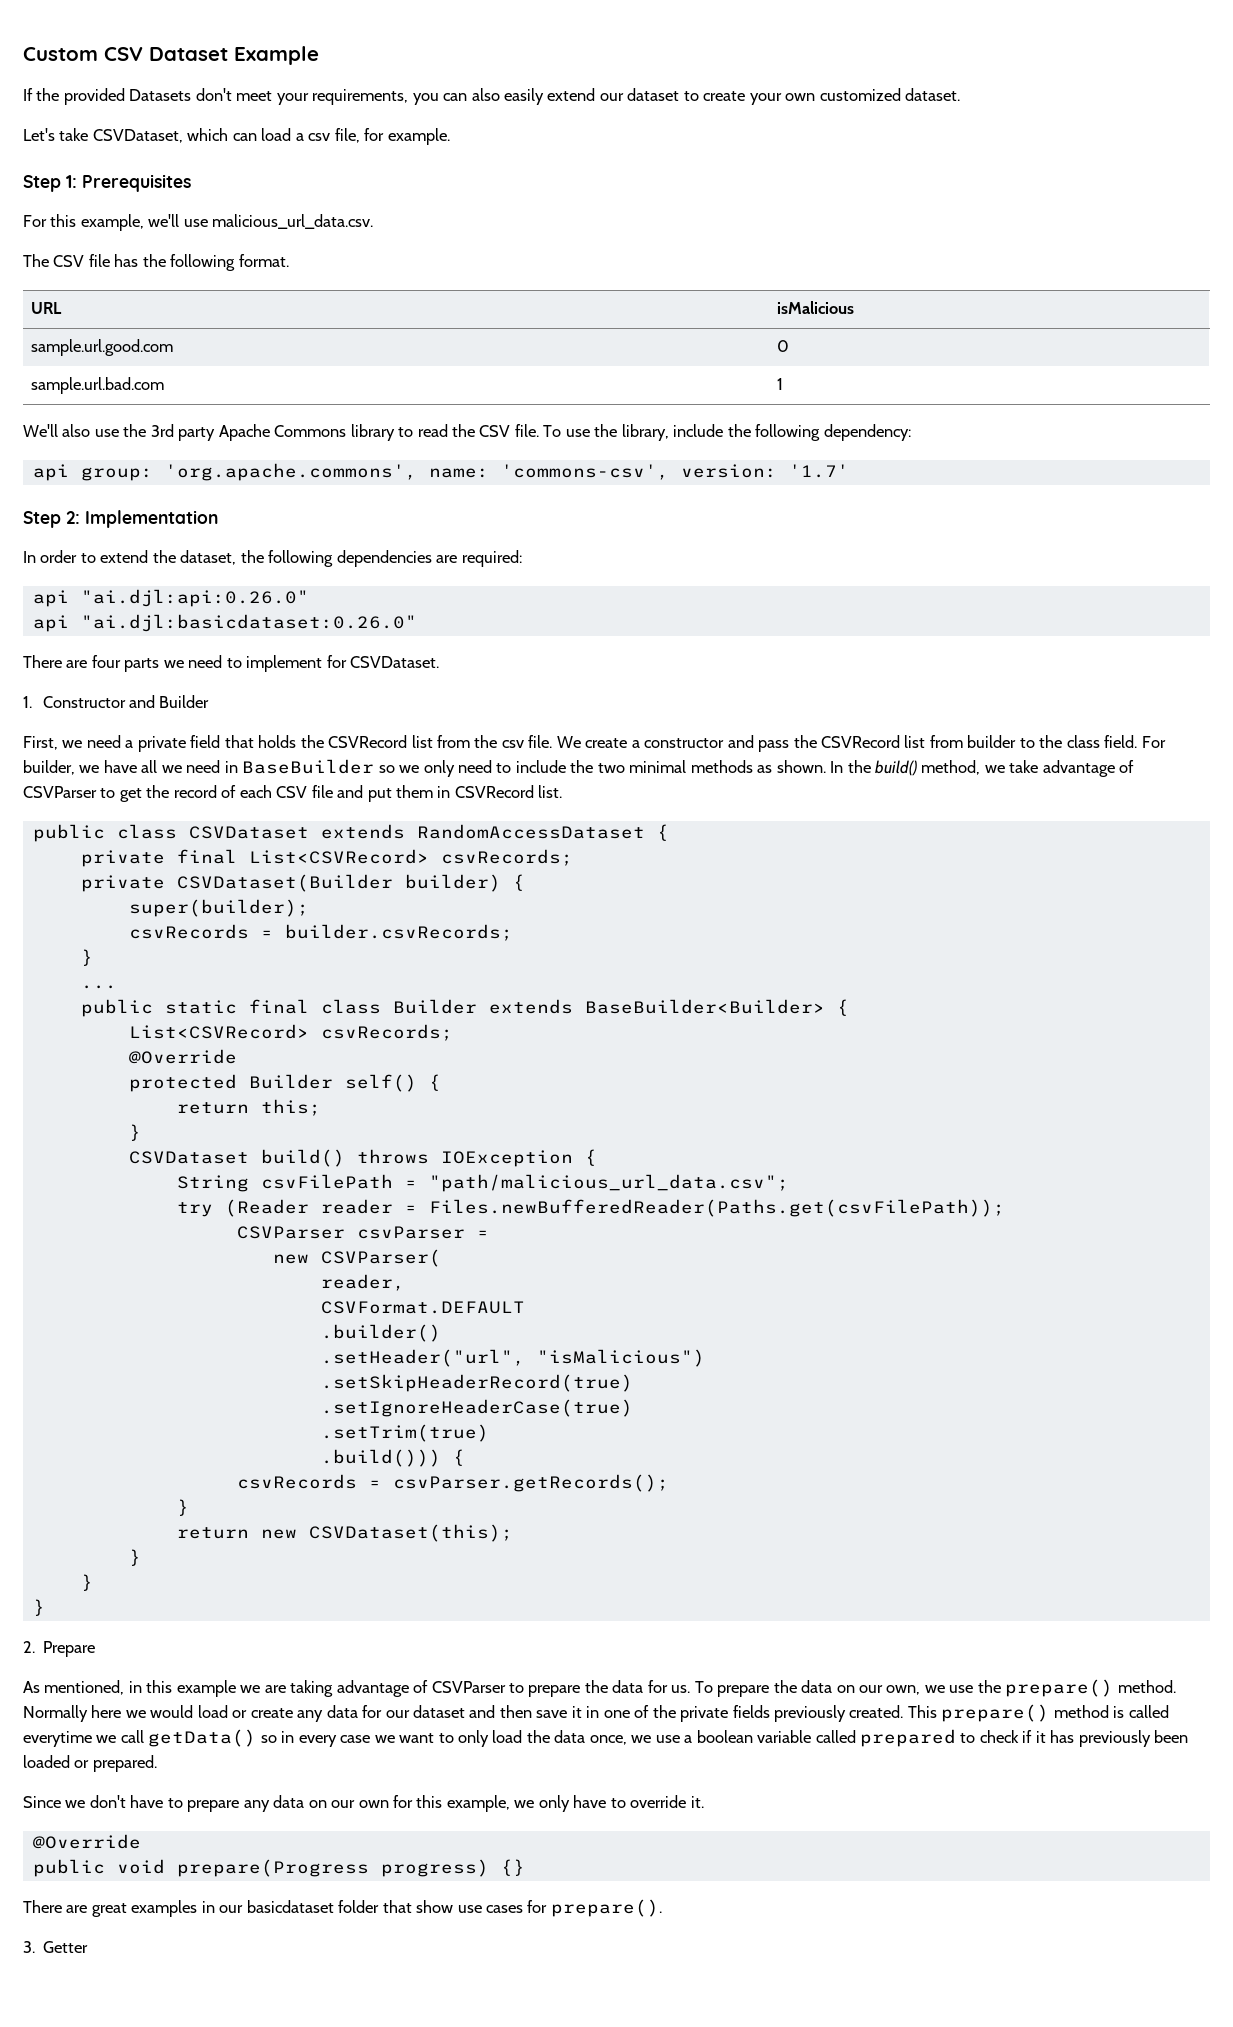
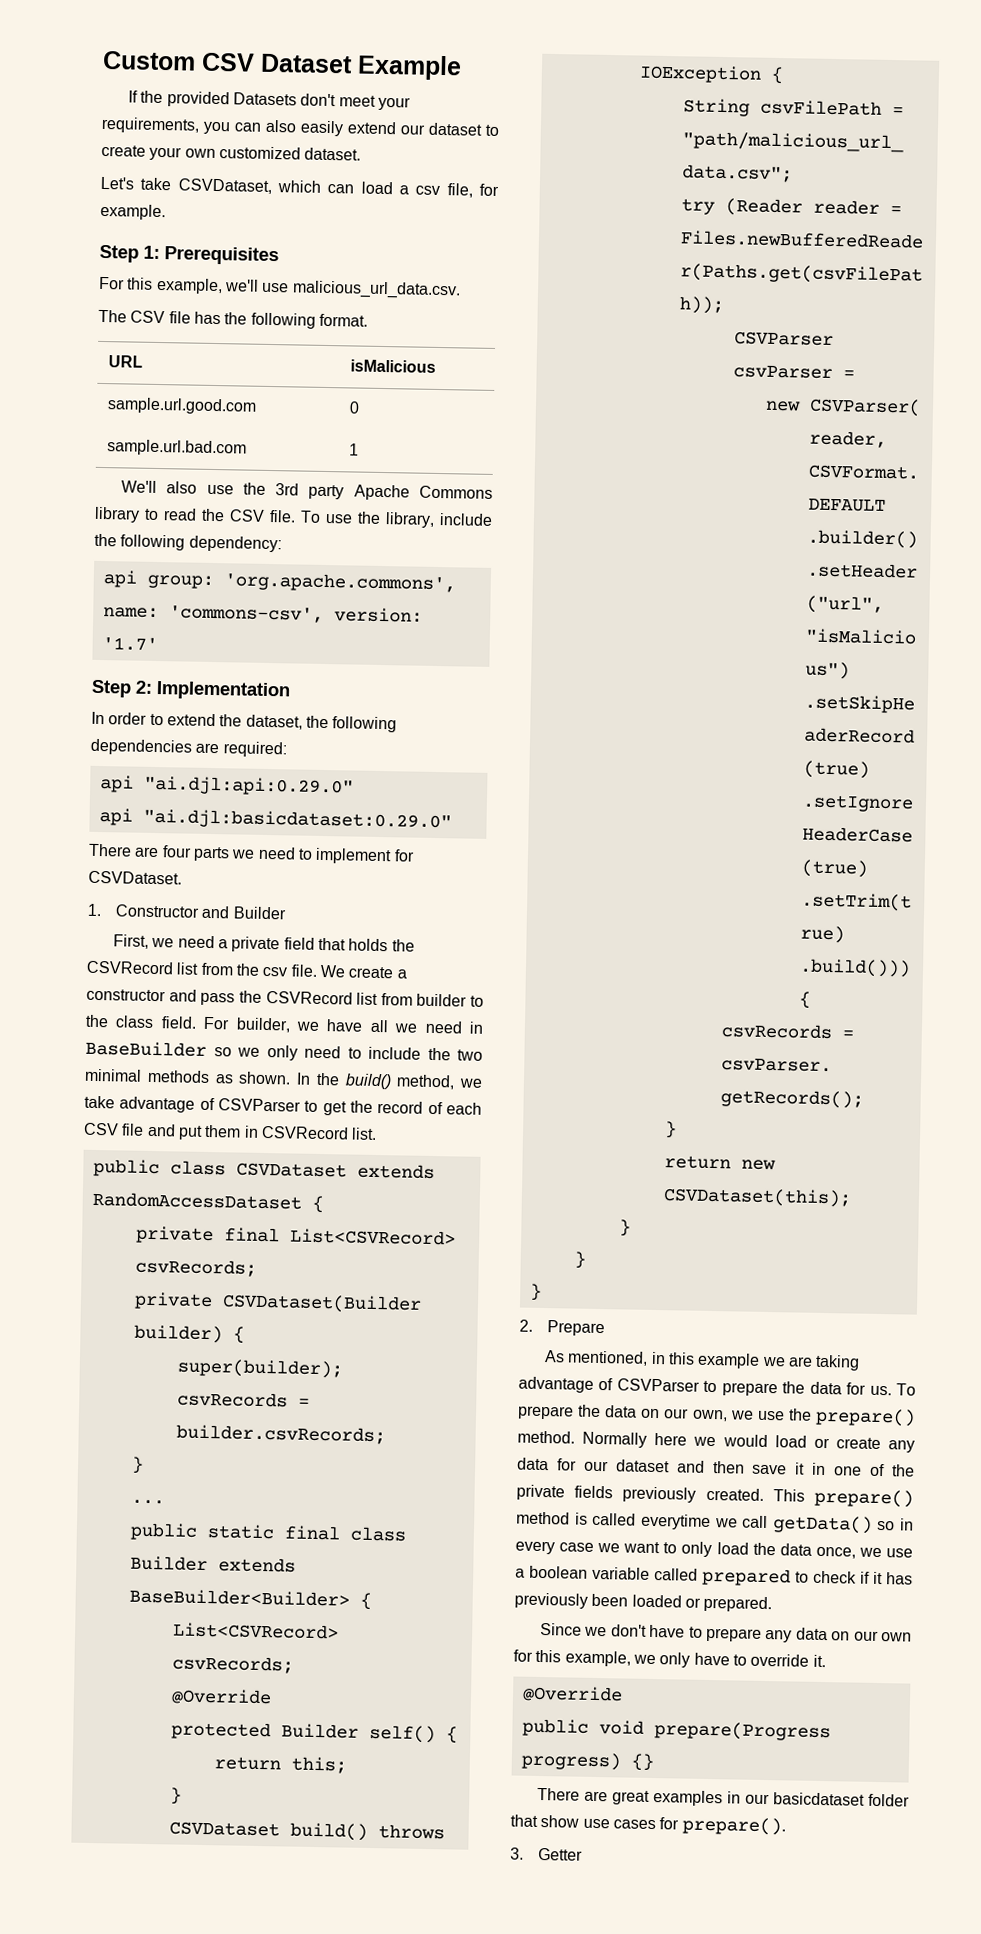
- api "ai.djl:api:0.26.0"
- api "ai.djl:basicdataset:0.26.0"
+ api "ai.djl:api:0.29.0"
+ api "ai.djl:basicdataset:0.29.0"

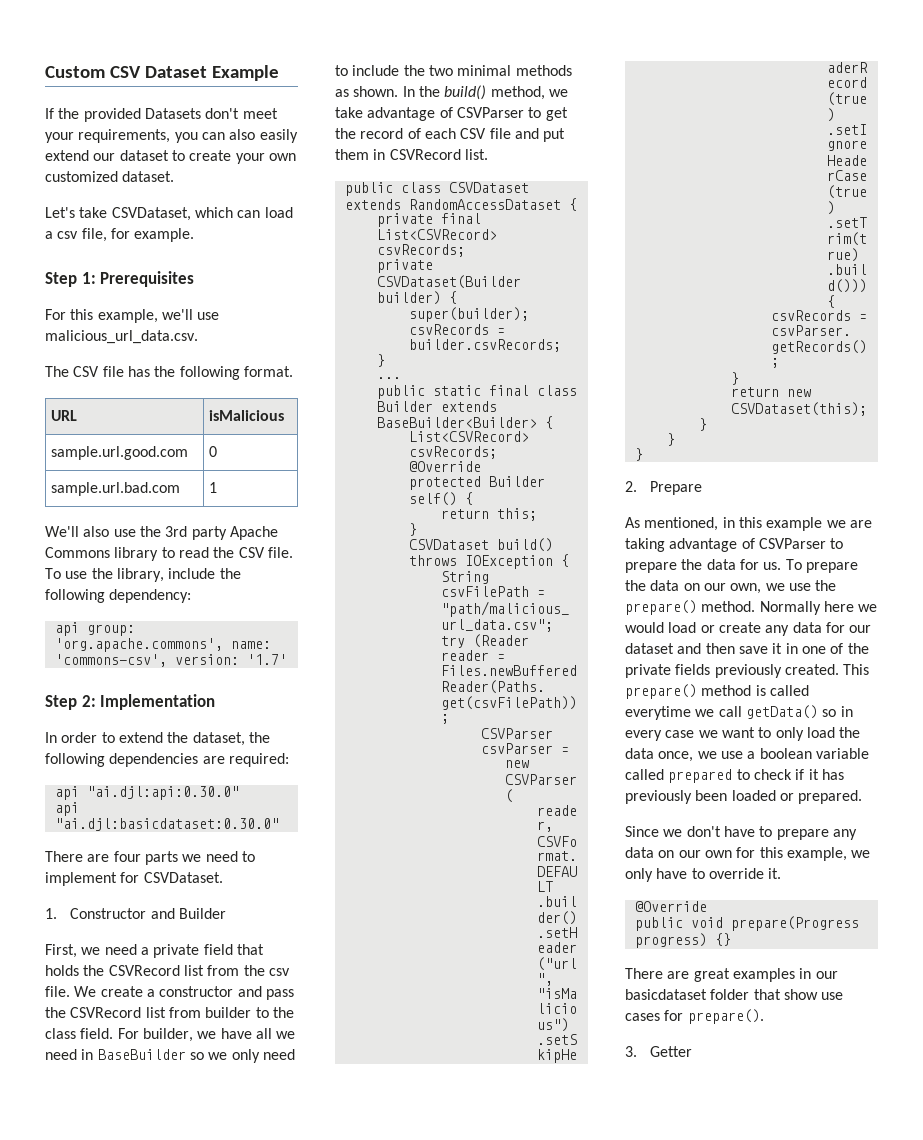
- api "ai.djl:api:0.29.0"
- api "ai.djl:basicdataset:0.29.0"
+ api "ai.djl:api:0.30.0"
+ api "ai.djl:basicdataset:0.30.0"

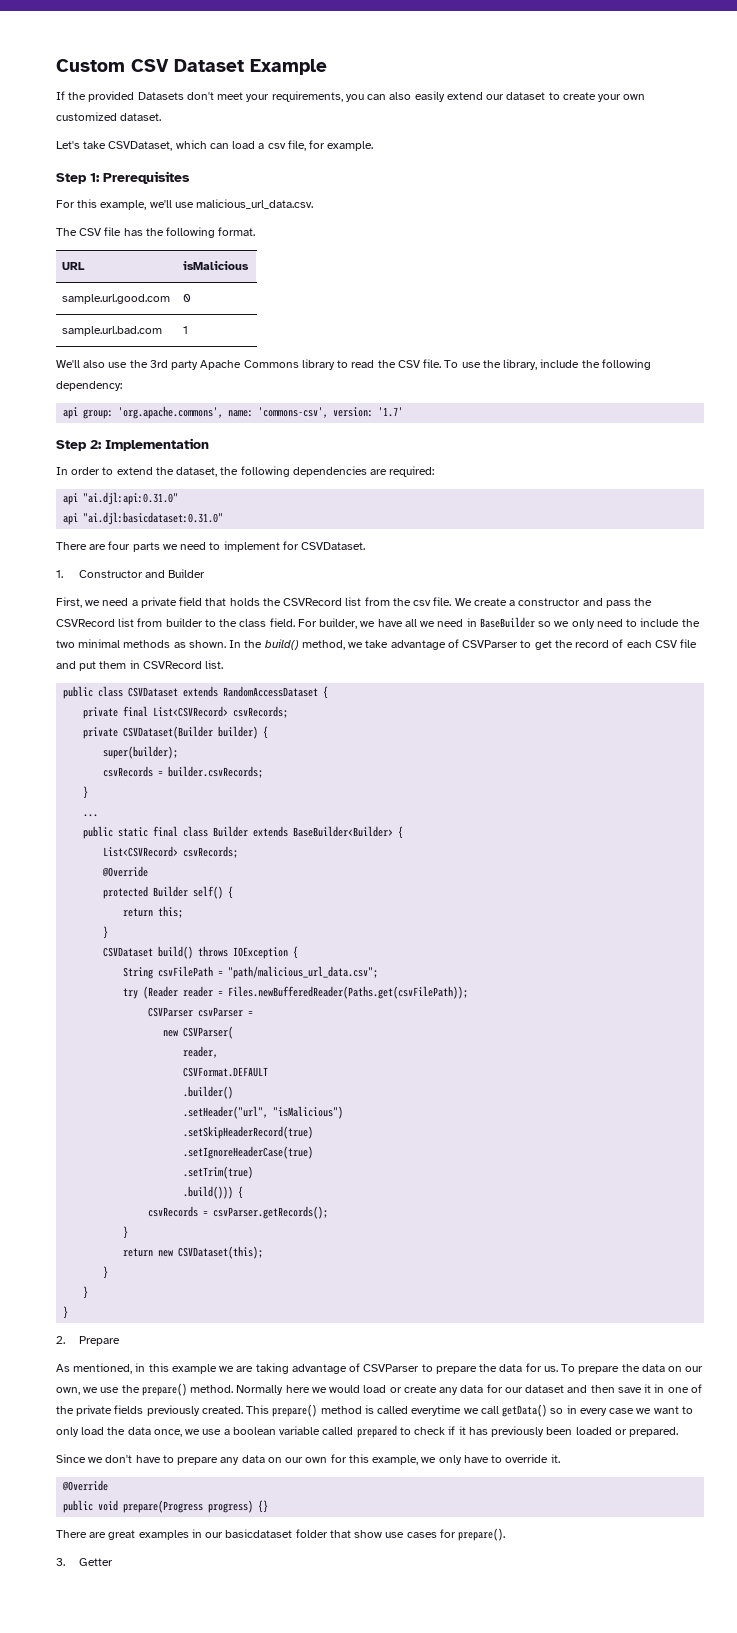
- api "ai.djl:api:0.30.0"
- api "ai.djl:basicdataset:0.30.0"
+ api "ai.djl:api:0.31.0"
+ api "ai.djl:basicdataset:0.31.0"

